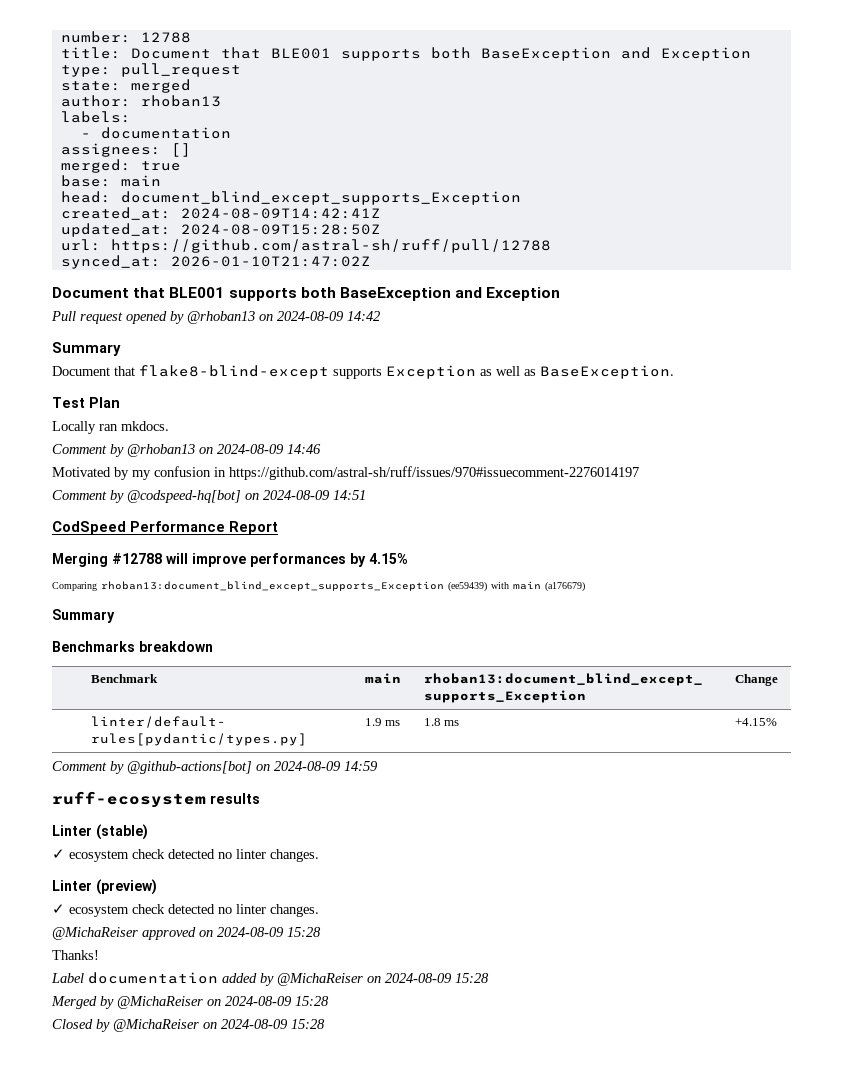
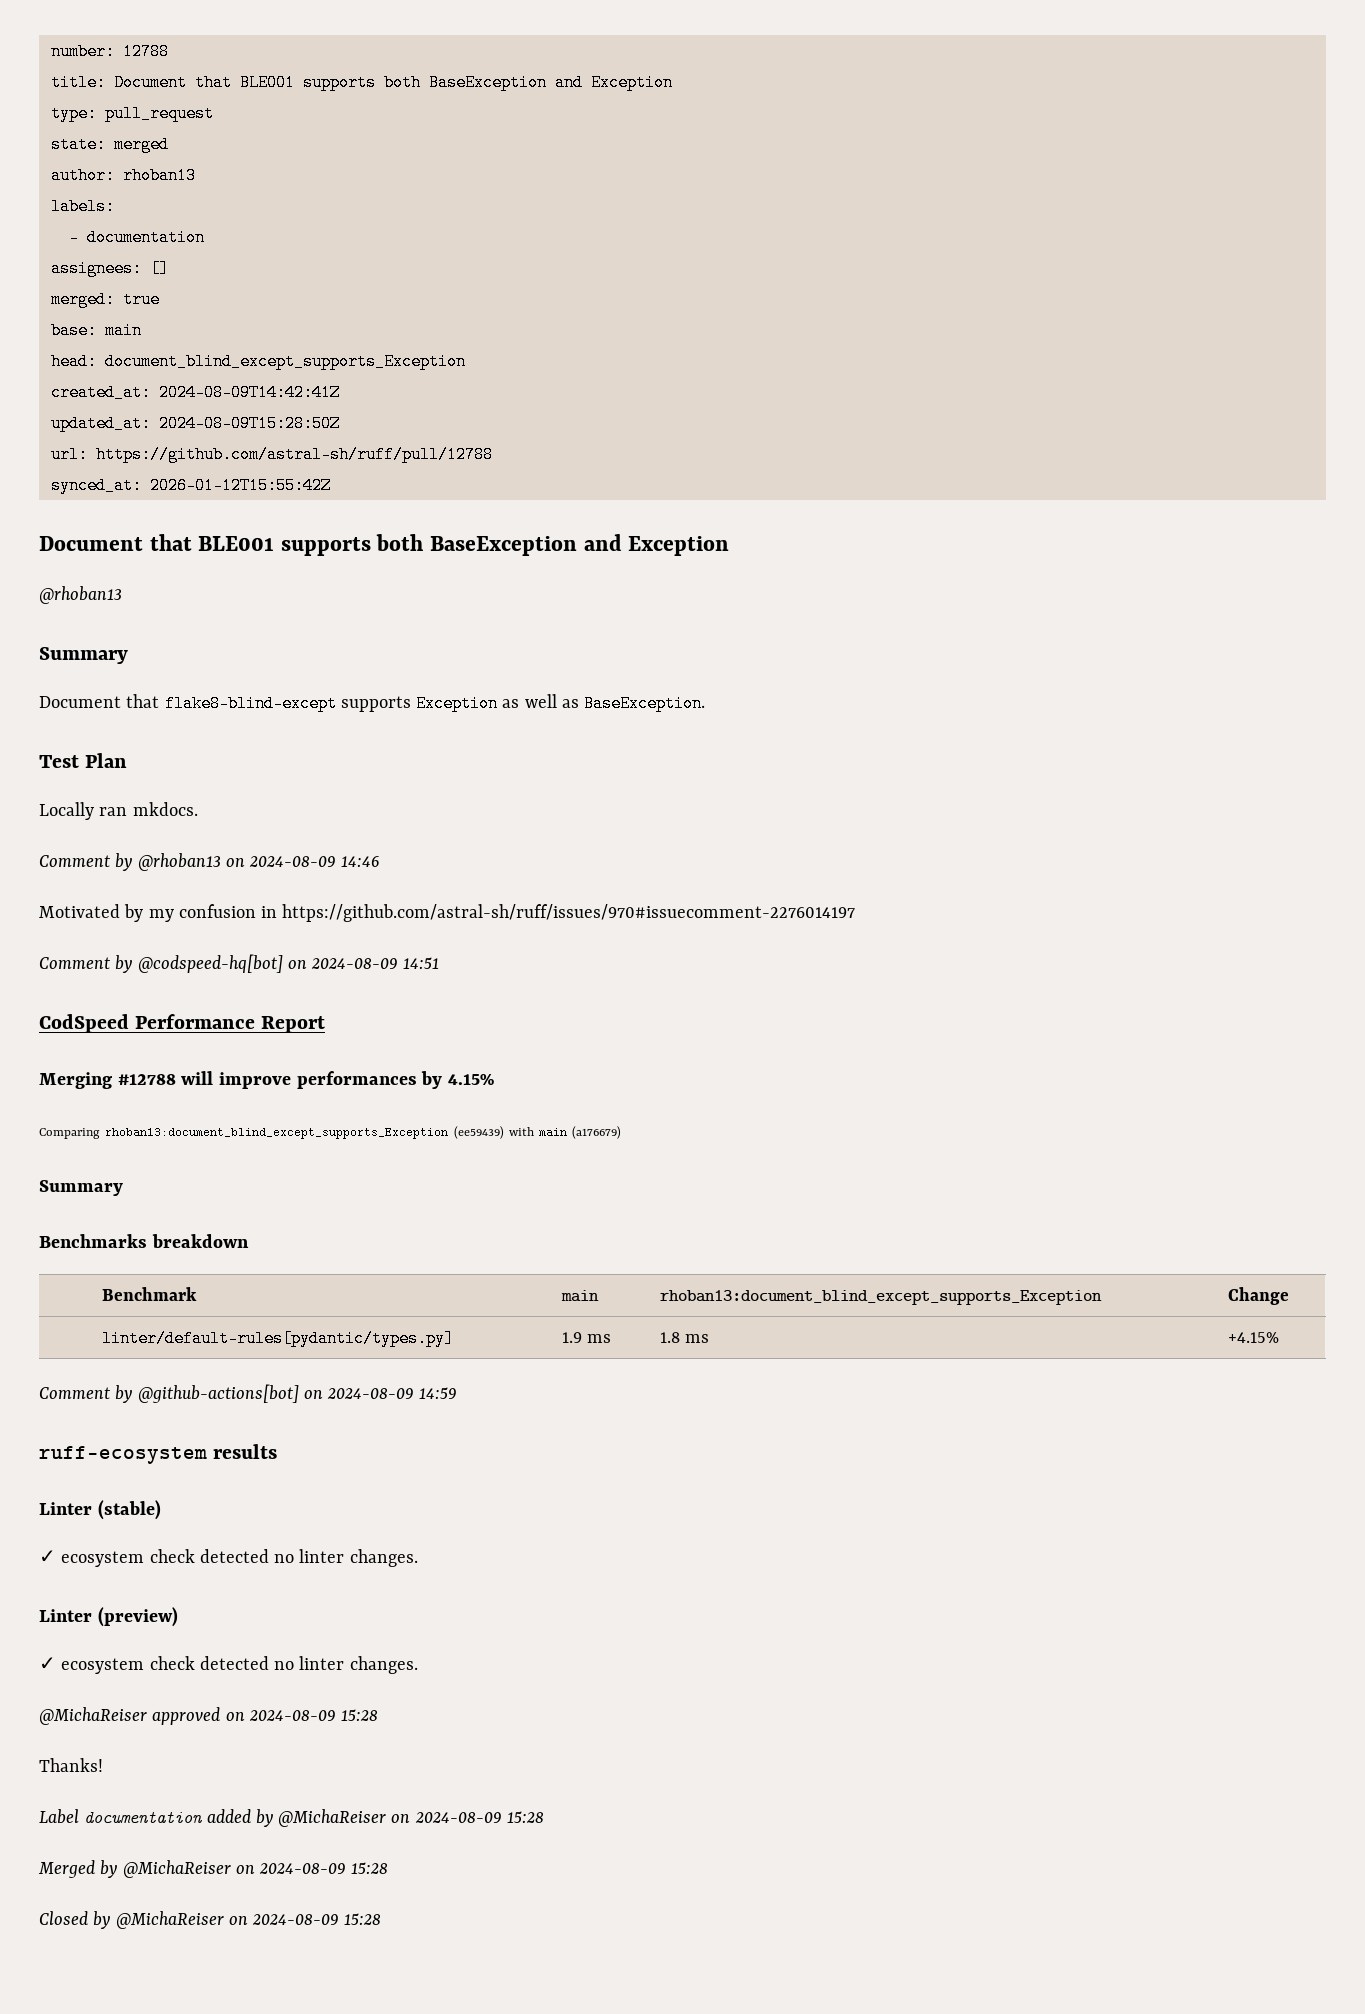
- synced_at: 2026-01-10T21:47:02Z
+ synced_at: 2026-01-12T15:55:42Z
  Document that BLE001 supports both BaseException and Exception
- Pull request opened by @rhoban13 on 2024-08-09 14:42
+ @rhoban13

